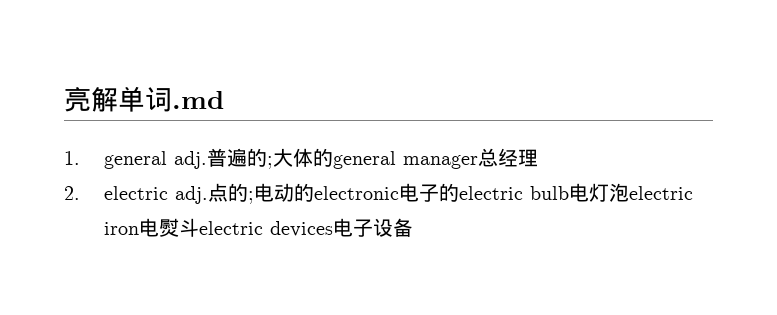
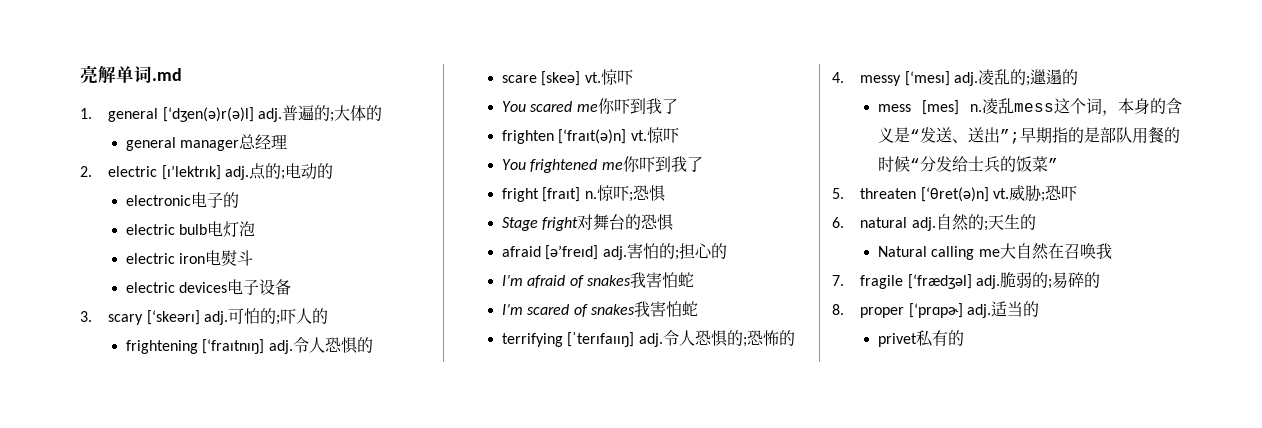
- 1. general adj.
+ 1. general [‘dʒen(ə)r(ə)l] adj.
- 普遍的;大体的general manager总经理
+ 普遍的;大体的
+ general manager总经理
- 2. electric adj.
+ 2. electric [ɪ’lektrɪk] adj.
- 点的;电动的electronic电子的electric bulb电灯泡electric iron电熨斗electric devices电子设备
+ 点的;电动的
+ electronic电子的
+ electric bulb电灯泡
+ electric iron电熨斗
+ electric devices电子设备
+ 3. scary [‘skeərɪ] adj.可怕的;吓人的
+ frightening [‘fraɪtnɪŋ] adj.令人恐惧的
+ scare [skeə] vt.惊吓
+ You scared me你吓到我了
+ frighten [‘fraɪt(ə)n] vt.惊吓
+ You frightened me你吓到我了
+ fright [fraɪt] n.惊吓;恐惧
+ Stage fright对舞台的恐惧
+ afraid [ə’freɪd] adj.害怕的;担心的
+ I’m afraid of snakes我害怕蛇
+ I’m scared of snakes我害怕蛇
+ terrifying [ˈterɪfaɪɪŋ] adj.令人恐惧的;恐怖的
+ 4. messy [‘mesɪ] adj.凌乱的;邋遢的
+ mess [mes] n.凌乱mess这个词，本身的含义是“发送、送出”;早期指的是部队用餐的时候“分发给士兵的饭菜”
+ 5. threaten [‘θret(ə)n] vt.威胁;恐吓
+ 6. natural adj.自然的;天生的
+ Natural calling me大自然在召唤我
+ 7. fragile [‘frædʒəl] adj.脆弱的;易碎的
+ 8. proper [‘prɑpɚ] adj.适当的
+ privet私有的

